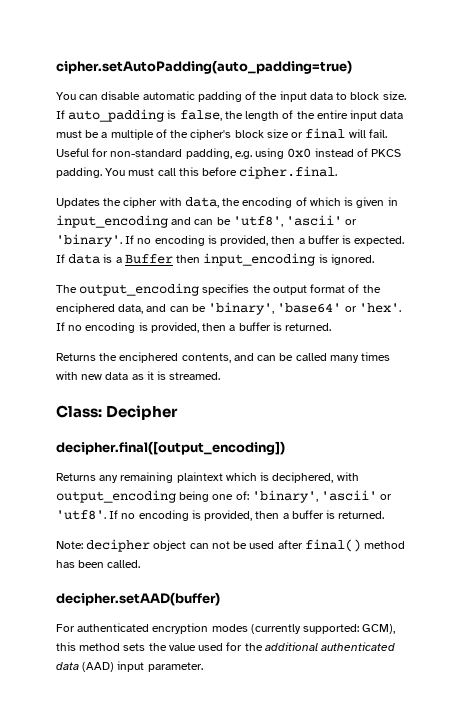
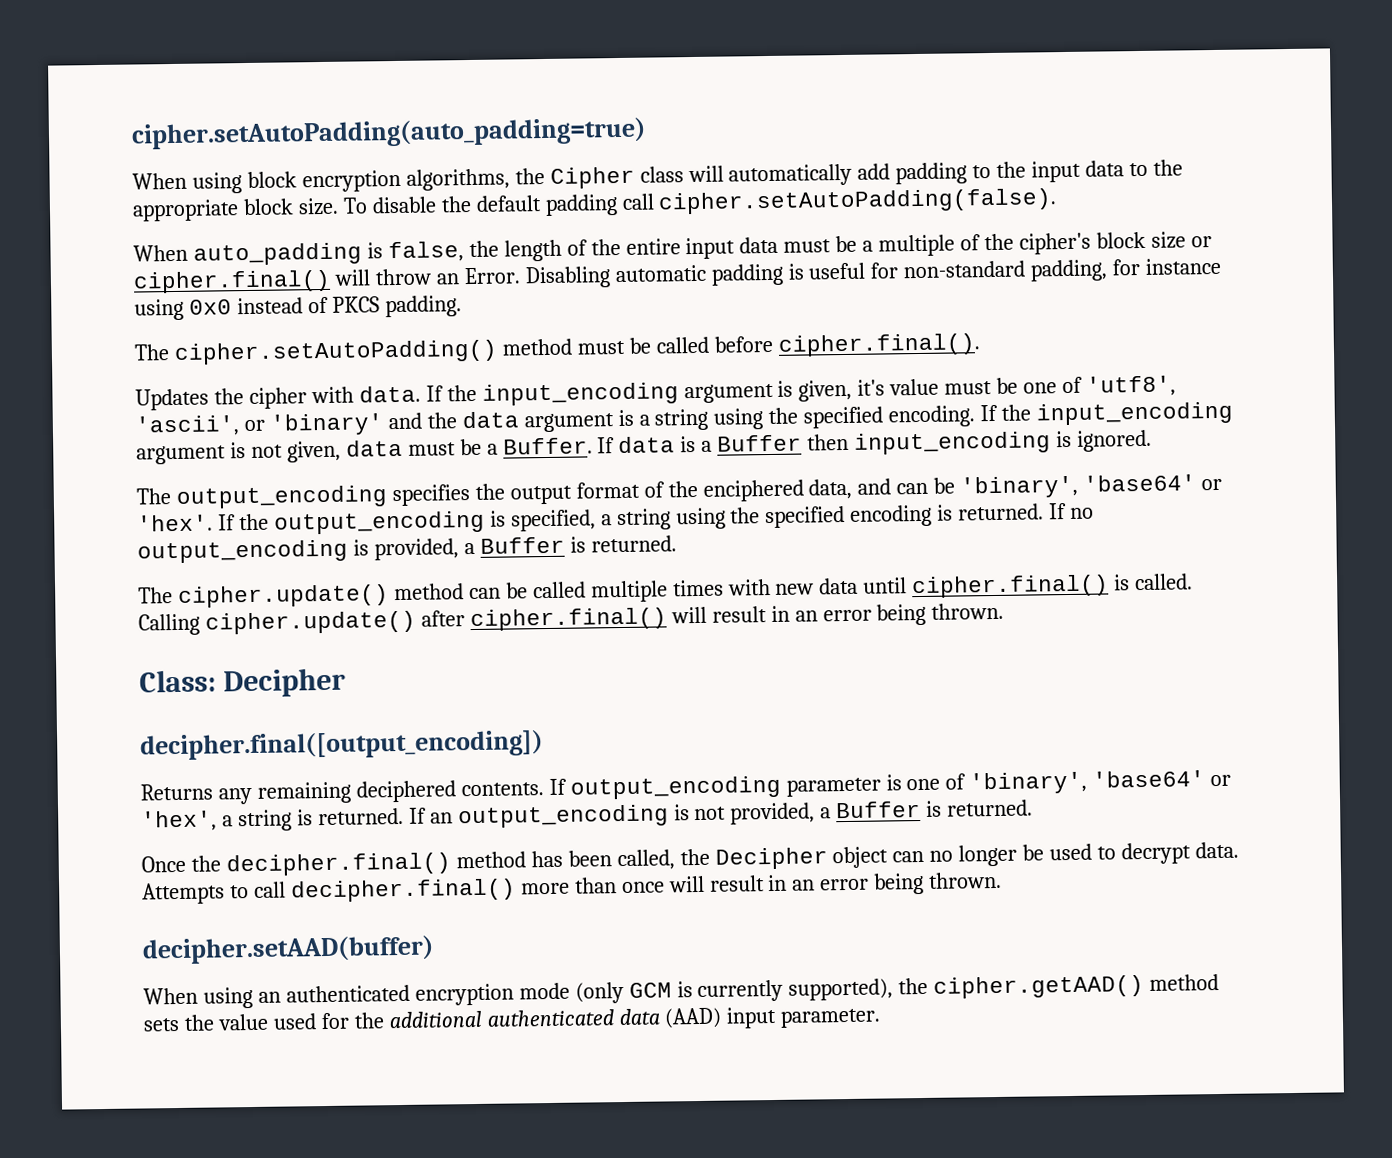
- You can disable automatic padding of the input data to block size. If auto_padding is false, the length of the entire input data must be a multiple of the cipher's block size or final will fail. Useful for non-standard padding, e.g. using 0x0 instead of PKCS padding. You must call this before cipher.final.
- Updates the cipher with data, the encoding of which is given in input_encoding and can be 'utf8', 'ascii' or 'binary'. If no encoding is provided, then a buffer is expected.
+ When using block encryption algorithms, the Cipher class will automatically add padding to the input data to the appropriate block size. To disable the default padding call cipher.setAutoPadding(false).
+ When auto_padding is false, the length of the entire input data must be a multiple of the cipher's block size or cipher.final() will throw an Error. Disabling automatic padding is useful for non-standard padding, for instance using 0x0 instead of PKCS padding.
+ The cipher.setAutoPadding() method must be called before cipher.final().
+ Updates the cipher with data. If the input_encoding argument is given, it's value must be one of 'utf8', 'ascii', or 'binary' and the data argument is a string using the specified encoding. If the input_encoding argument is not given, data must be a Buffer.
- The output_encoding specifies the output format of the enciphered data, and can be 'binary', 'base64' or 'hex'. If no encoding is provided, then a buffer is returned.
- Returns the enciphered contents, and can be called many times with new data as it is streamed.
+ The output_encoding specifies the output format of the enciphered data, and can be 'binary', 'base64' or 'hex'. If the output_encoding is specified, a string using the specified encoding is returned. If no output_encoding is provided, a Buffer is returned.
+ The cipher.update() method can be called multiple times with new data until cipher.final() is called. Calling cipher.update() after cipher.final() will result in an error being thrown.
- Returns any remaining plaintext which is deciphered, with output_encoding being one of: 'binary', 'ascii' or 'utf8'. If no encoding is provided, then a buffer is returned.
- Note: decipher object can not be used after final() method has been called.
+ Returns any remaining deciphered contents. If output_encoding parameter is one of 'binary', 'base64' or 'hex', a string is returned. If an output_encoding is not provided, a Buffer is returned.
+ Once the decipher.final() method has been called, the Decipher object can no longer be used to decrypt data. Attempts to call decipher.final() more than once will result in an error being thrown.
  decipher.setAAD(buffer)
- For authenticated encryption modes (currently supported: GCM), this method sets the value used for the additional authenticated data (AAD) input parameter.
+ When using an authenticated encryption mode (only GCM is currently supported), the cipher.getAAD() method sets the value used for the additional authenticated data (AAD) input parameter.

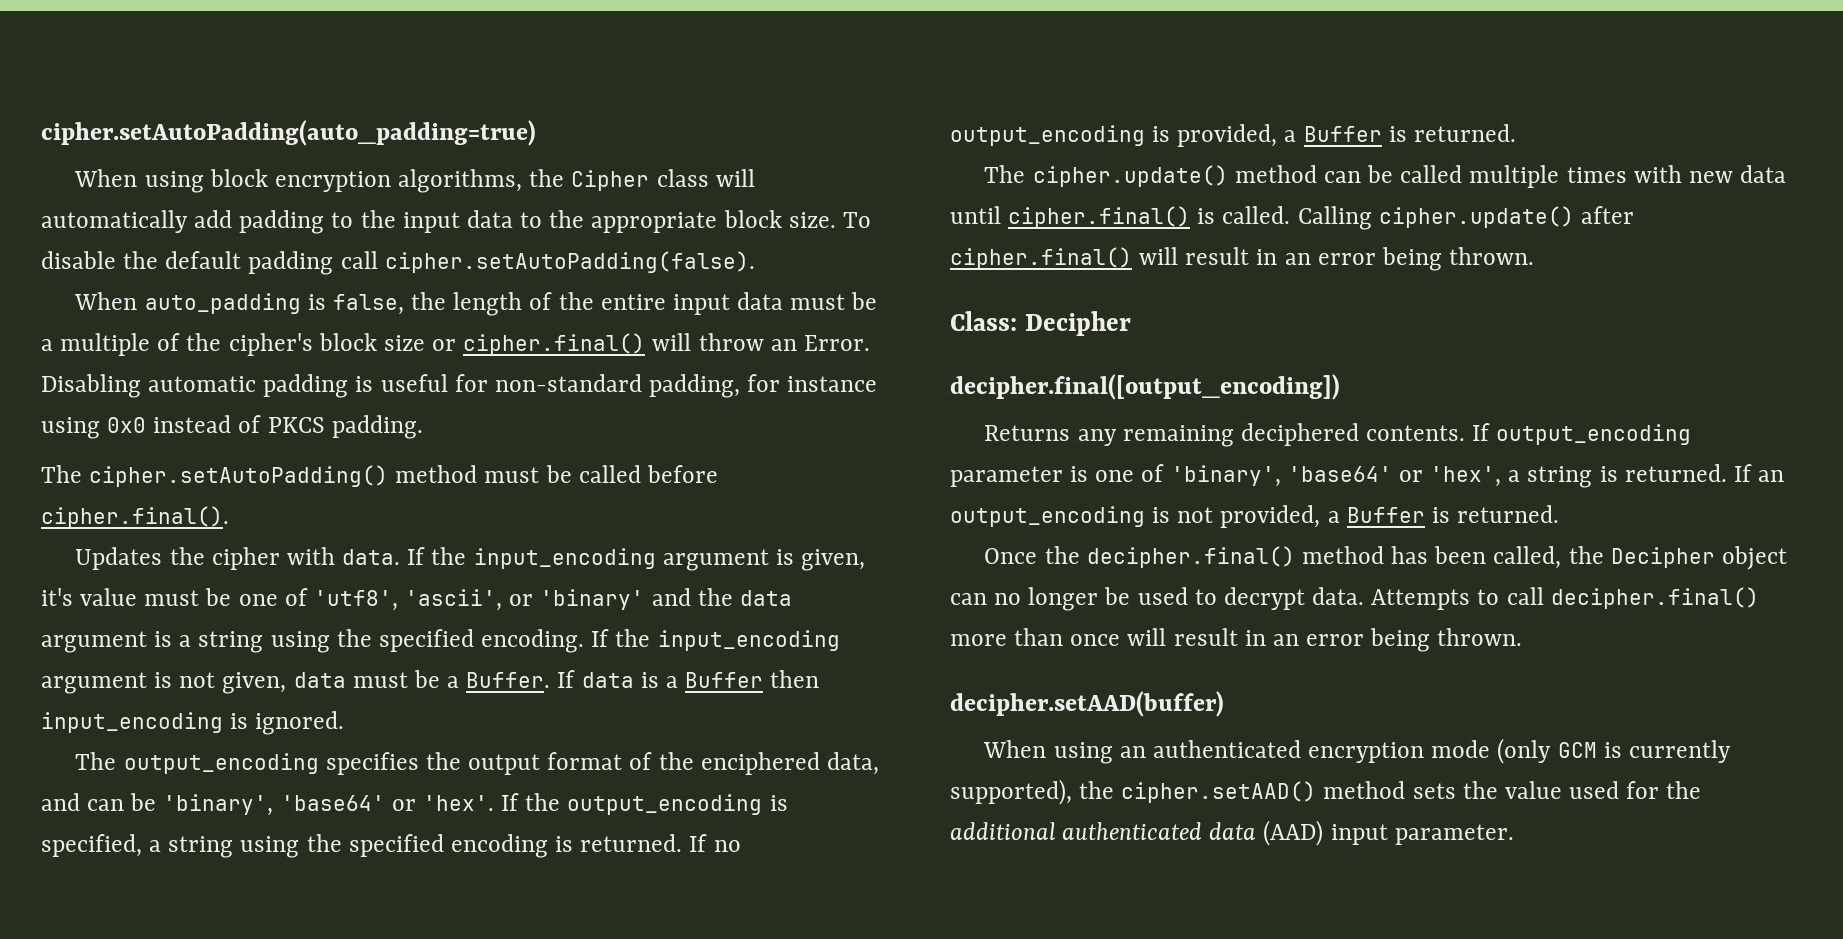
- When using an authenticated encryption mode (only GCM is currently supported), the cipher.getAAD() method sets the value used for the additional authenticated data (AAD) input parameter.
+ When using an authenticated encryption mode (only GCM is currently supported), the cipher.setAAD() method sets the value used for the additional authenticated data (AAD) input parameter.

